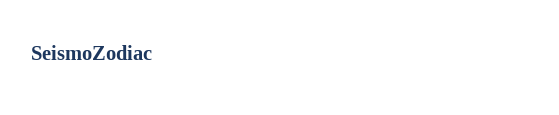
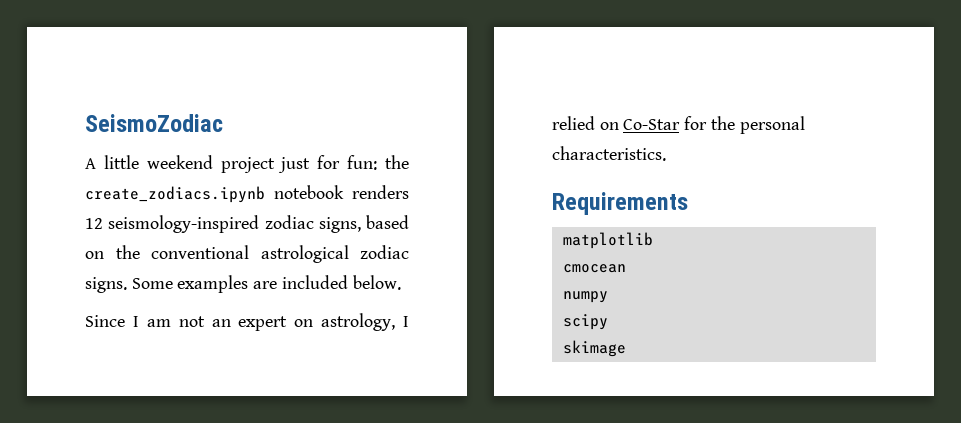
+ A little weekend project just for fun: the create_zodiacs.ipynb notebook renders 12 seismology-inspired zodiac signs, based on the conventional astrological zodiac signs. Some examples are included below.
+ Since I am not an expert on astrology, I relied on Co-Star for the personal characteristics.
+ Requirements
+ matplotlib
+ cmocean
+ numpy
+ scipy
+ skimage

